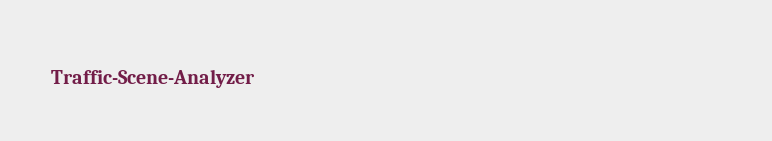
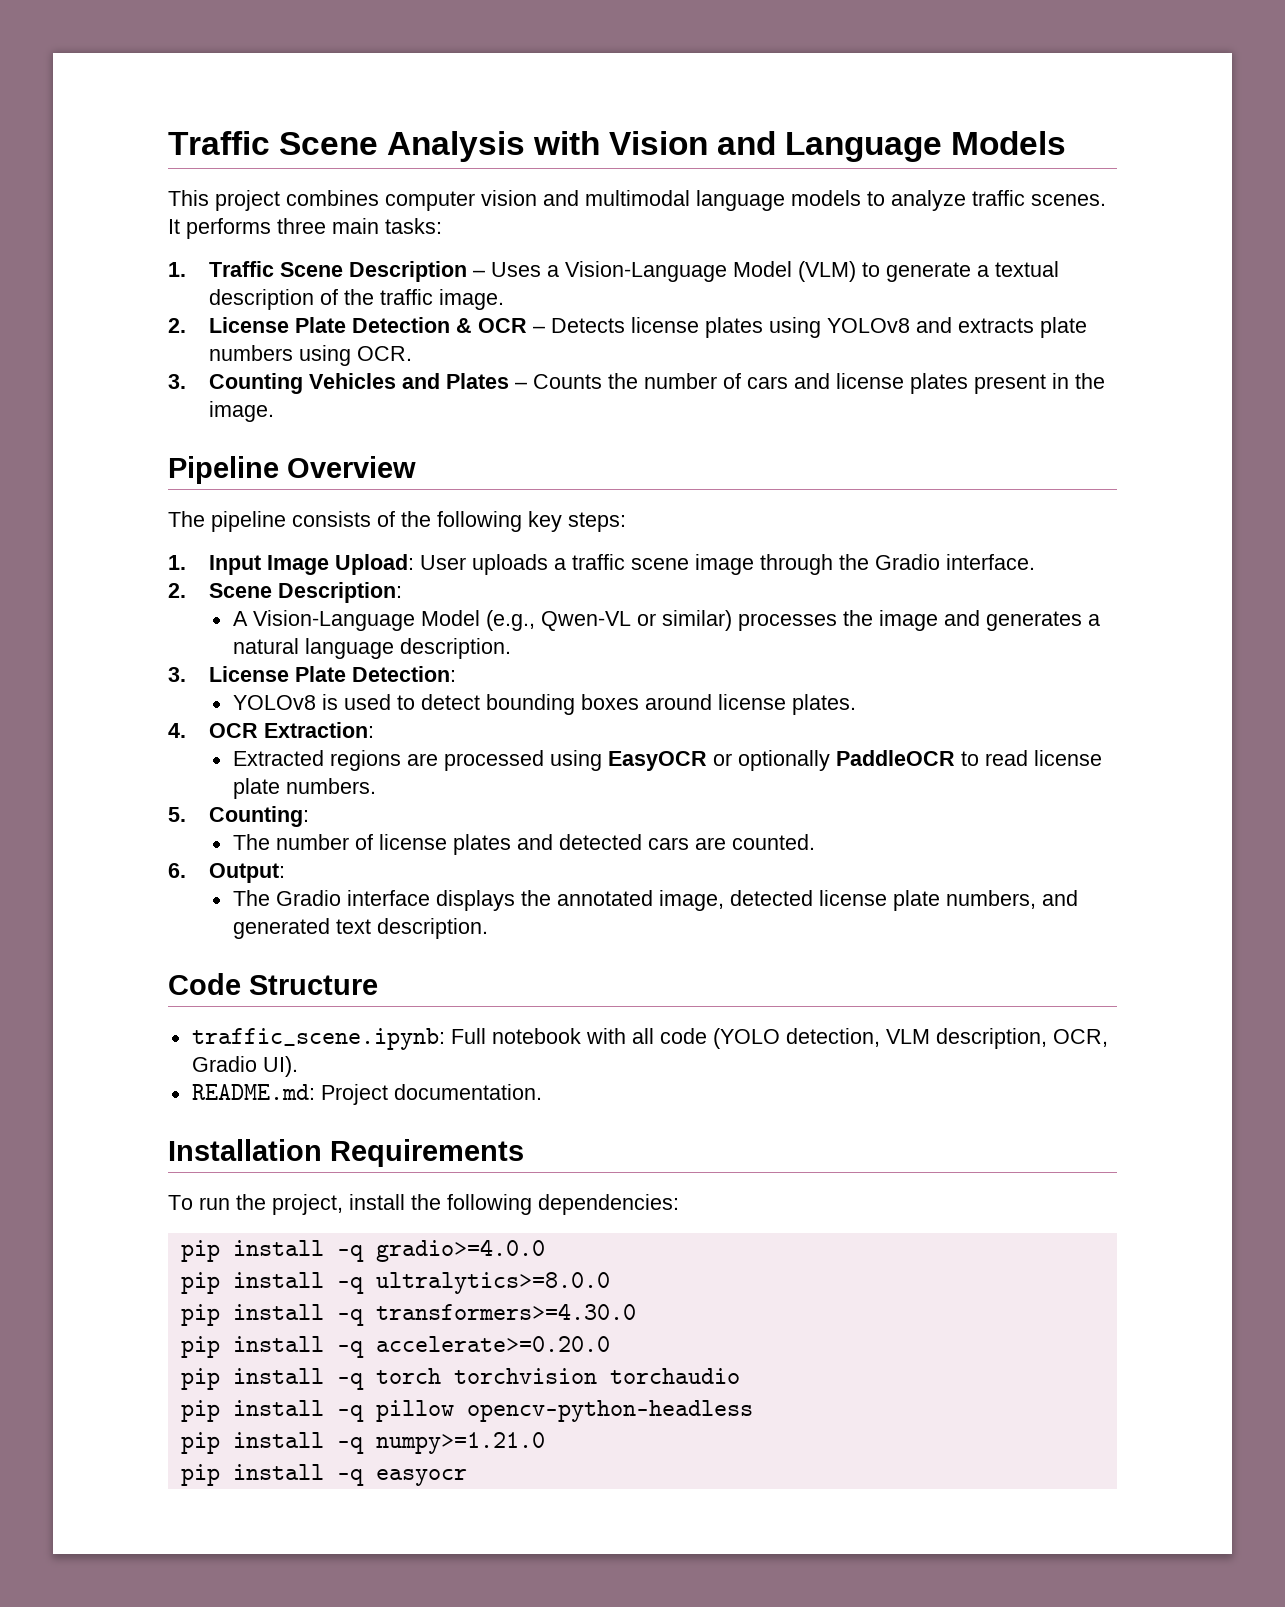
- Traffic-Scene-Analyzer
+ Traffic Scene Analysis with Vision and Language Models
+ This project combines computer vision and multimodal language models to analyze traffic scenes. It performs three main tasks:
+ 1. Traffic Scene Description – Uses a Vision-Language Model (VLM) to generate a textual description of the traffic image.
+ 2. License Plate Detection & OCR – Detects license plates using YOLOv8 and extracts plate numbers using OCR.
+ 3. Counting Vehicles and Plates – Counts the number of cars and license plates present in the image.
+ Pipeline Overview
+ The pipeline consists of the following key steps:
+ 1. Input Image Upload: User uploads a traffic scene image through the Gradio interface.
+ 2. Scene Description:
+ A Vision-Language Model (e.g., Qwen-VL or similar) processes the image and generates a natural language description.
+ 3. License Plate Detection:
+ YOLOv8 is used to detect bounding boxes around license plates.
+ 4. OCR Extraction:
+ Extracted regions are processed using EasyOCR or optionally PaddleOCR to read license plate numbers.
+ 5. Counting:
+ The number of license plates and detected cars are counted.
+ 6. Output:
+ The Gradio interface displays the annotated image, detected license plate numbers, and generated text description.
+ Code Structure
+ traffic_scene.ipynb: Full notebook with all code (YOLO detection, VLM description, OCR, Gradio UI).
+ README.md: Project documentation.
+ Installation Requirements
+ To run the project, install the following dependencies:
+ pip install -q gradio>=4.0.0
+ pip install -q ultralytics>=8.0.0
+ pip install -q transformers>=4.30.0
+ pip install -q accelerate>=0.20.0
+ pip install -q torch torchvision torchaudio
+ pip install -q pillow opencv-python-headless
+ pip install -q numpy>=1.21.0
+ pip install -q easyocr

